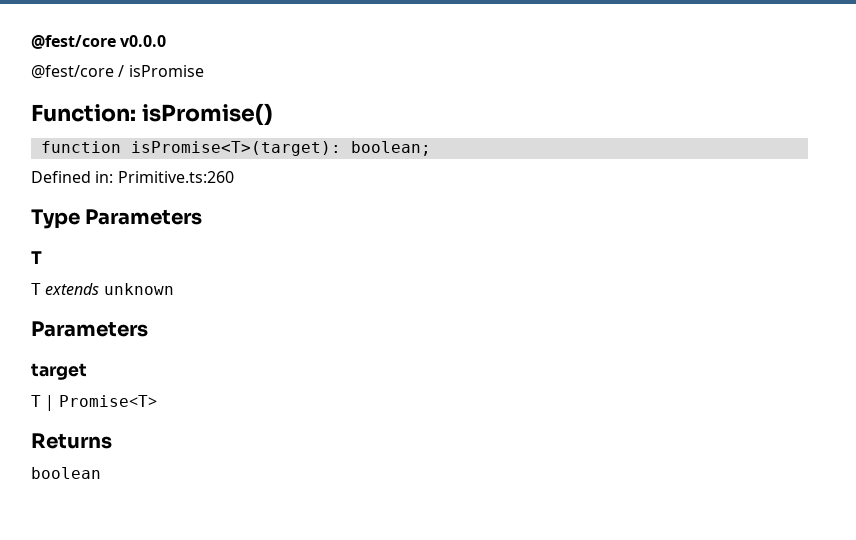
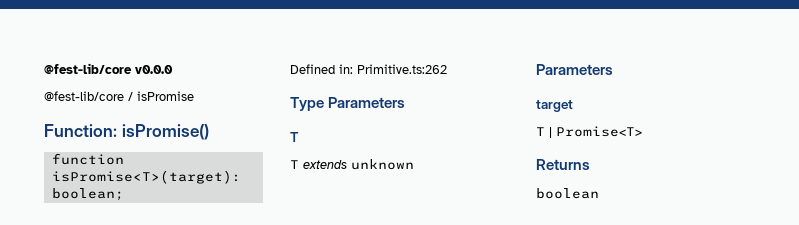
- @fest/core v0.0.0
+ @fest-lib/core v0.0.0
- @fest/core / isPromise
+ @fest-lib/core / isPromise
- Defined in: Primitive.ts:260
+ Defined in: Primitive.ts:262

